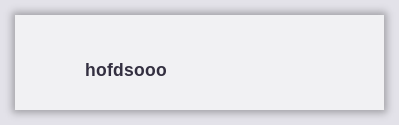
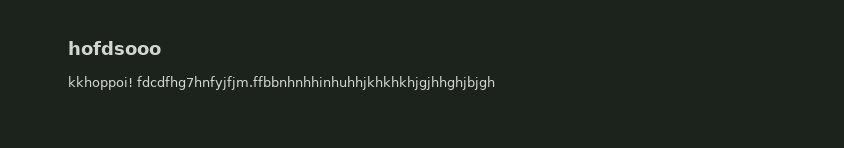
+ kkhoppoi! fdcdfhg7hnfyjfjm.ffbbnhnhhinhuhhjkhkhkhjgjhhghjbjgh

